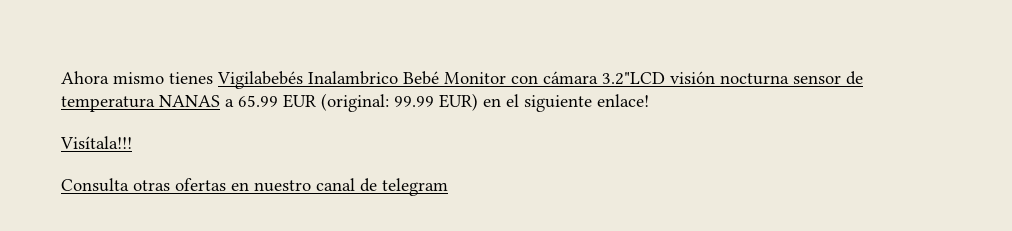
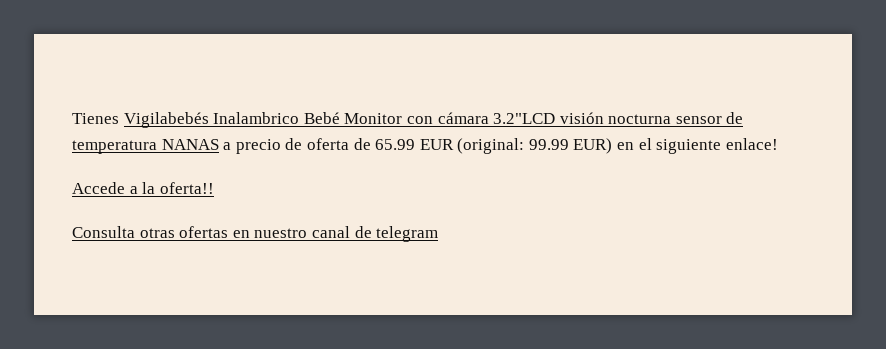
- Ahora mismo tienes Vigilabebés Inalambrico Bebé Monitor con cámara 3.2"LCD visión nocturna sensor de temperatura NANAS a 65.99 EUR (original: 99.99 EUR) en el siguiente enlace!
+ Tienes Vigilabebés Inalambrico Bebé Monitor con cámara 3.2"LCD visión nocturna sensor de temperatura NANAS a precio de oferta de 65.99 EUR (original: 99.99 EUR) en el siguiente enlace!
- Visítala!!!
+ Accede a la oferta!!

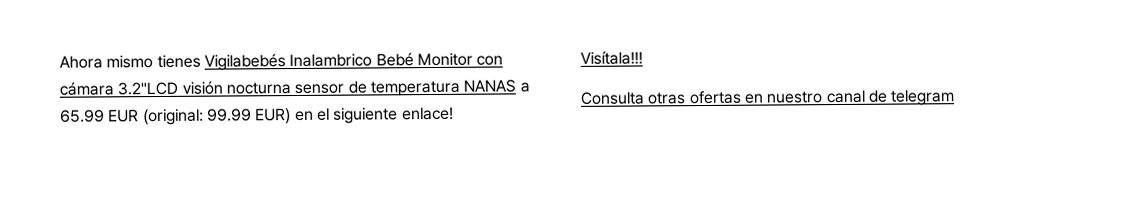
- Tienes Vigilabebés Inalambrico Bebé Monitor con cámara 3.2"LCD visión nocturna sensor de temperatura NANAS a precio de oferta de 65.99 EUR (original: 99.99 EUR) en el siguiente enlace!
+ Ahora mismo tienes Vigilabebés Inalambrico Bebé Monitor con cámara 3.2"LCD visión nocturna sensor de temperatura NANAS a 65.99 EUR (original: 99.99 EUR) en el siguiente enlace!
- Accede a la oferta!!
+ Visítala!!!

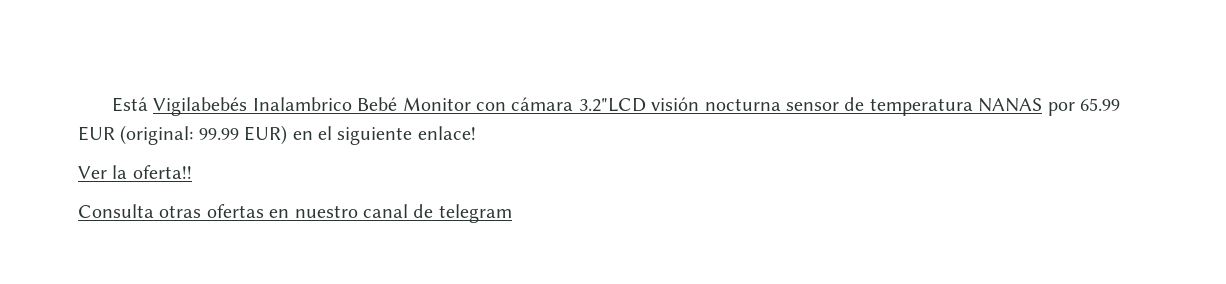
- Ahora mismo tienes Vigilabebés Inalambrico Bebé Monitor con cámara 3.2"LCD visión nocturna sensor de temperatura NANAS a 65.99 EUR (original: 99.99 EUR) en el siguiente enlace!
+ Está Vigilabebés Inalambrico Bebé Monitor con cámara 3.2"LCD visión nocturna sensor de temperatura NANAS por 65.99 EUR (original: 99.99 EUR) en el siguiente enlace!
- Visítala!!!
+ Ver la oferta!!

